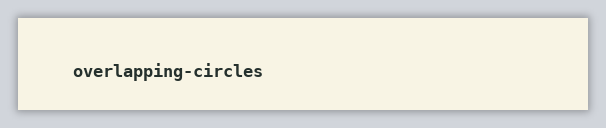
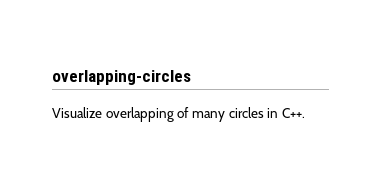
+ Visualize overlapping of many circles in C++.

